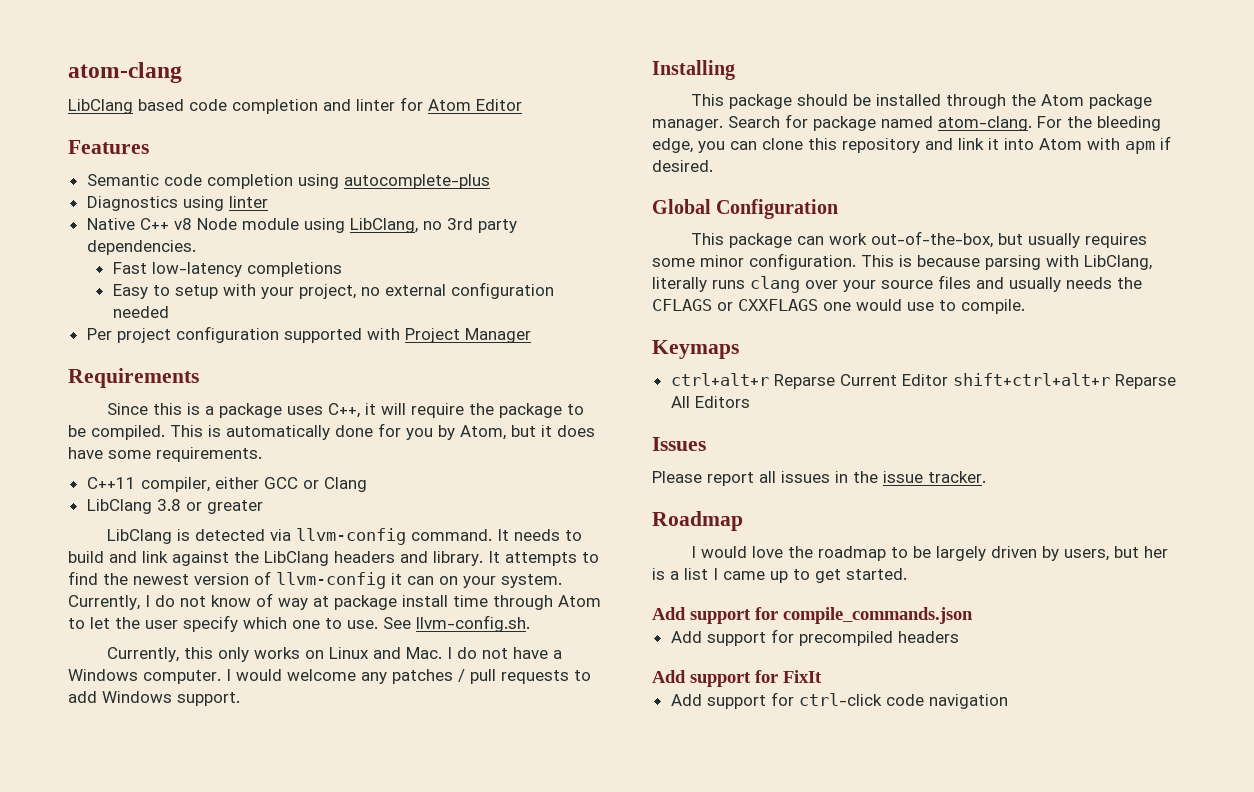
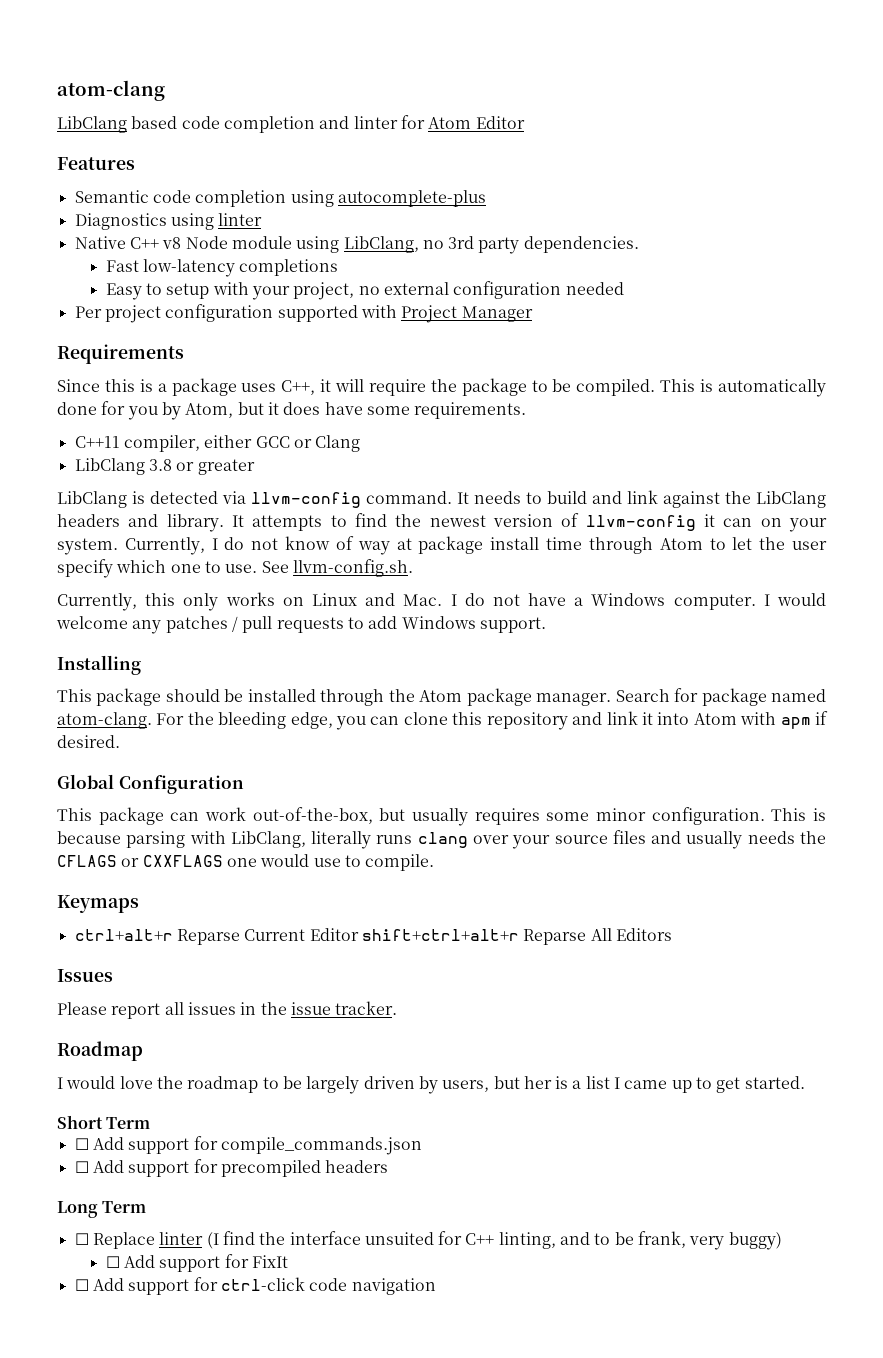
- Add support for compile_commands.json
+ Short Term
+ ☐ Add support for compile_commands.json
- Add support for precompiled headers
+ ☐ Add support for precompiled headers
- Add support for FixIt
+ Long Term
+ ☐ Replace linter (I find the interface unsuited for C++ linting, and to be frank, very buggy)
+ ☐ Add support for FixIt
- Add support for ctrl-click code navigation
+ ☐ Add support for ctrl-click code navigation

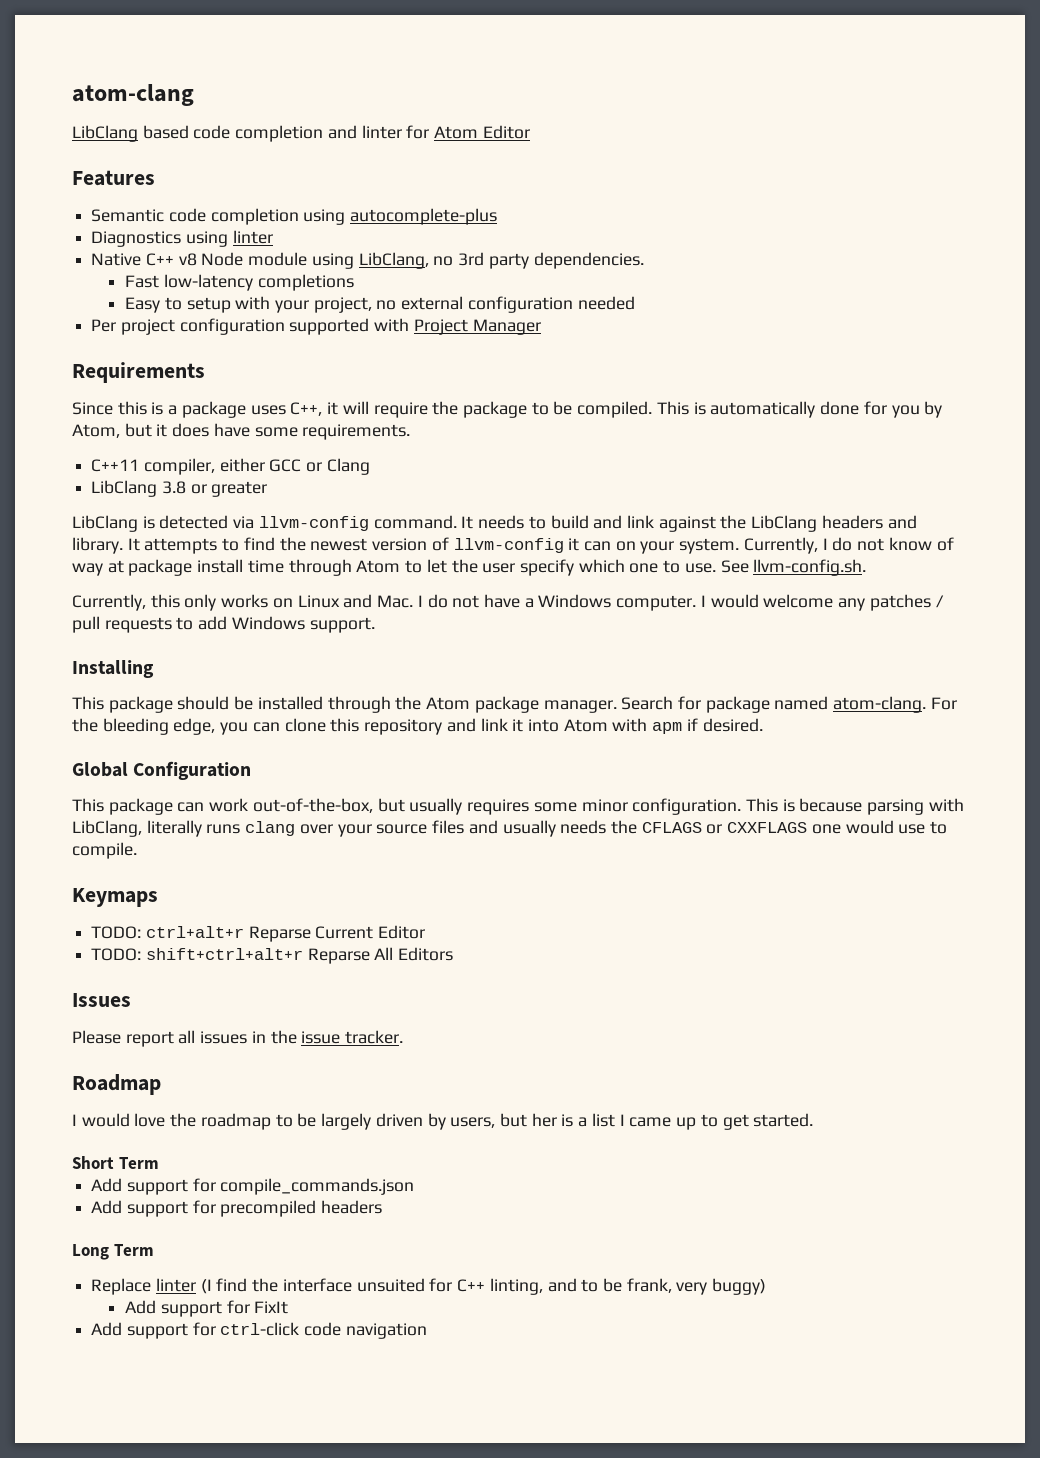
- ctrl+alt+r Reparse Current Editor shift+ctrl+alt+r Reparse All Editors
+ TODO: ctrl+alt+r Reparse Current Editor
+ TODO: shift+ctrl+alt+r Reparse All Editors
- ☐ Add support for compile_commands.json
+ Add support for compile_commands.json
- ☐ Add support for precompiled headers
+ Add support for precompiled headers
- ☐ Replace linter (I find the interface unsuited for C++ linting, and to be frank, very buggy)
+ Replace linter (I find the interface unsuited for C++ linting, and to be frank, very buggy)
- ☐ Add support for FixIt
+ Add support for FixIt
- ☐ Add support for ctrl-click code navigation
+ Add support for ctrl-click code navigation

